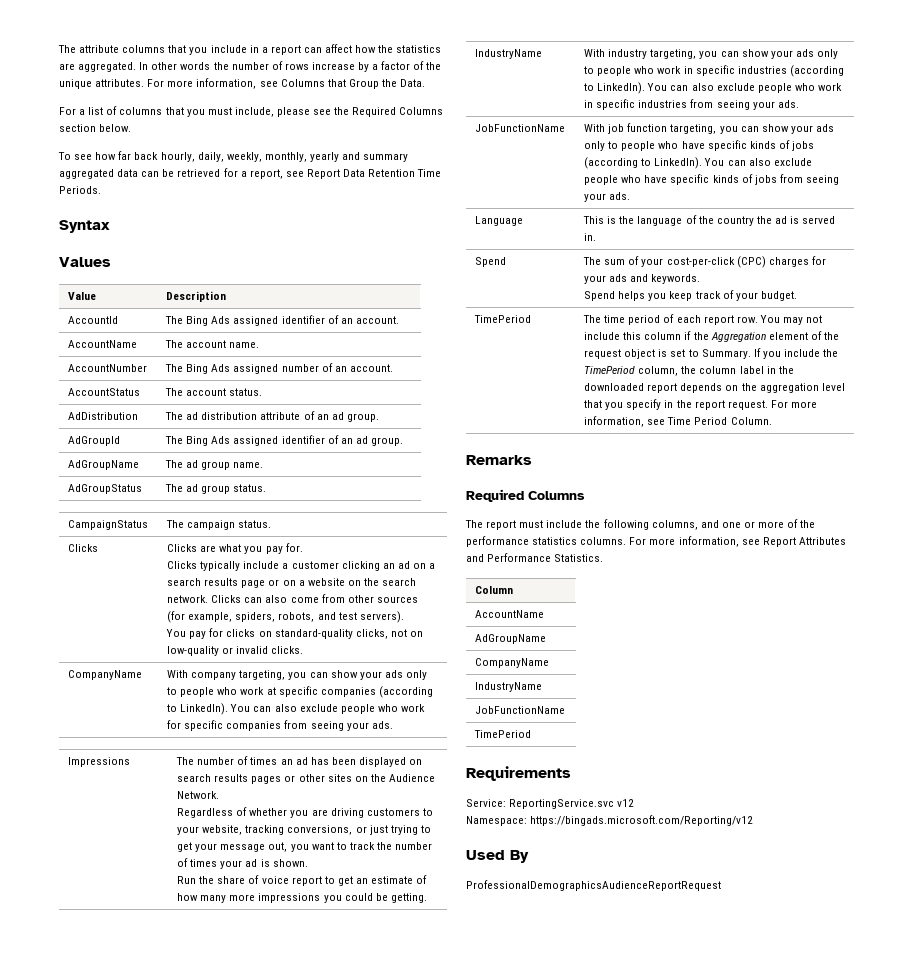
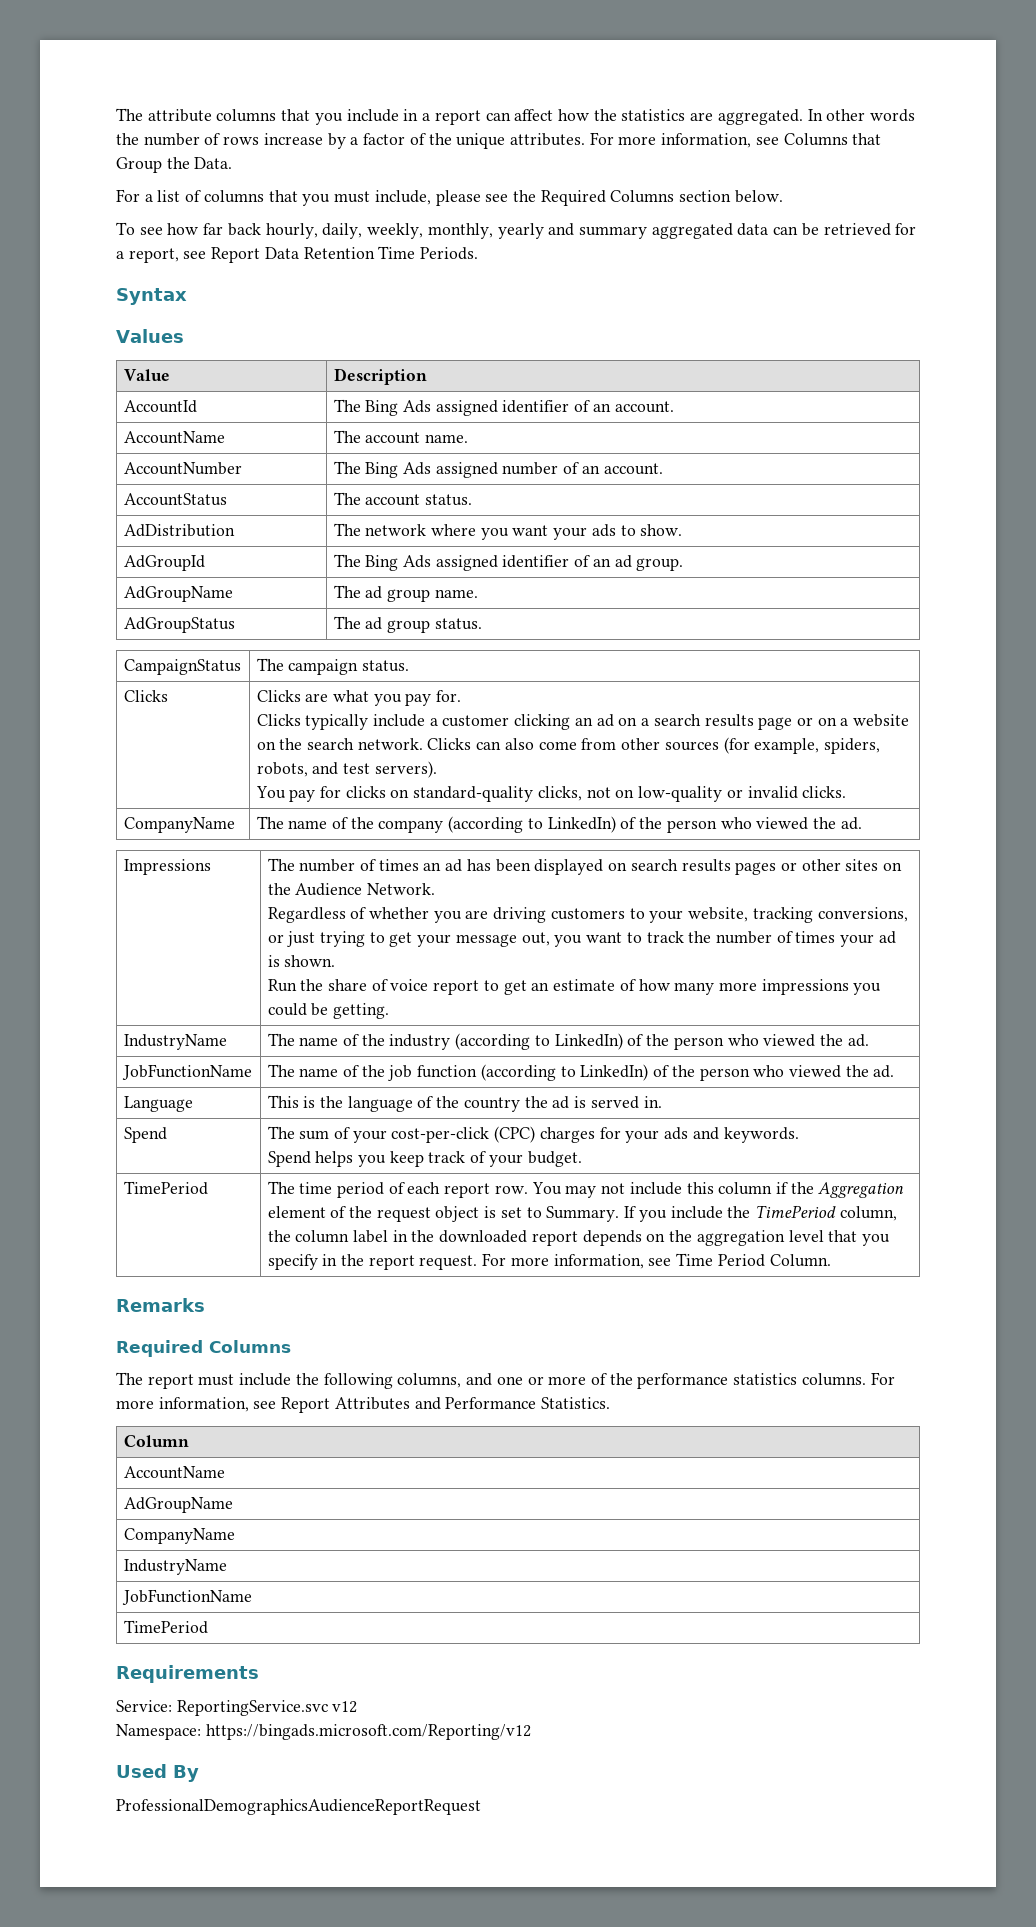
- AdDistribution | The ad distribution attribute of an ad group.
+ AdDistribution | The network where you want your ads to show.
- CompanyName | With company targeting, you can show your ads only to people who work at specific companies (according to LinkedIn). You can also exclude people who work for specific companies from seeing your ads.
+ CompanyName | The name of the company (according to LinkedIn) of the person who viewed the ad.
- IndustryName | With industry targeting, you can show your ads only to people who work in specific industries (according to LinkedIn). You can also exclude people who work in specific industries from seeing your ads.
- JobFunctionName | With job function targeting, you can show your ads only to people who have specific kinds of jobs (according to LinkedIn). You can also exclude people who have specific kinds of jobs from seeing your ads.
+ IndustryName | The name of the industry (according to LinkedIn) of the person who viewed the ad.
+ JobFunctionName | The name of the job function (according to LinkedIn) of the person who viewed the ad.

